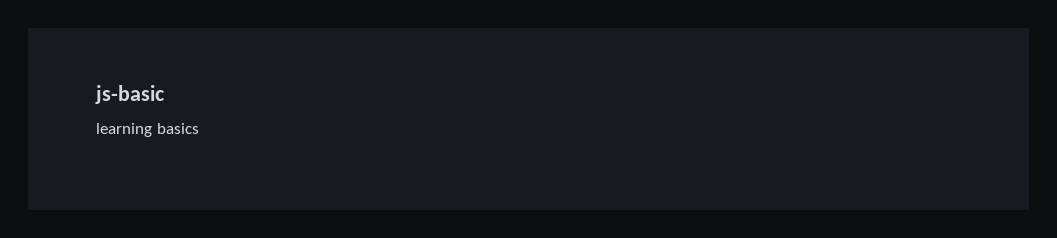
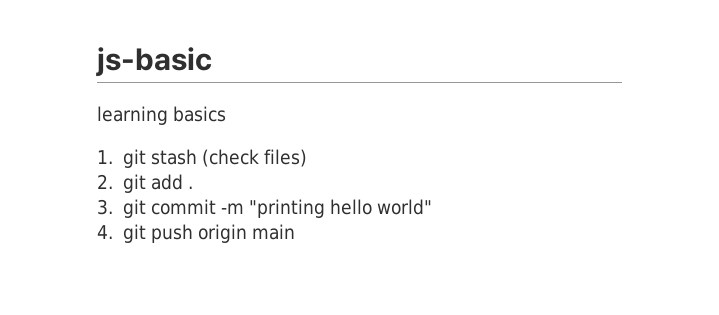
+ 1. git stash (check files)
+ 2. git add .
+ 3. git commit -m "printing hello world"
+ 4. git push origin main

